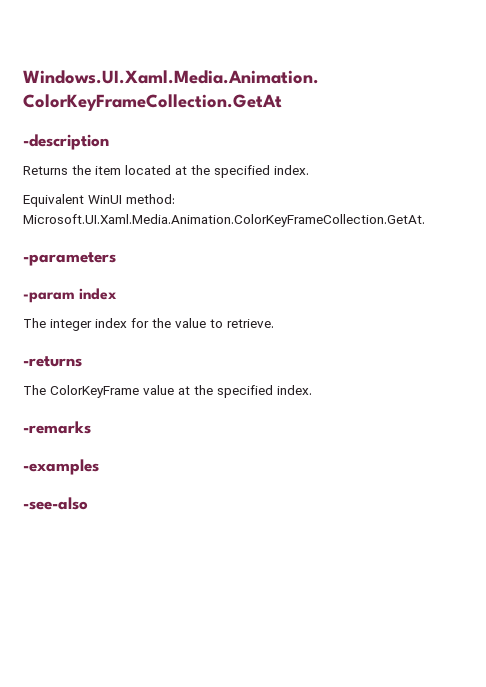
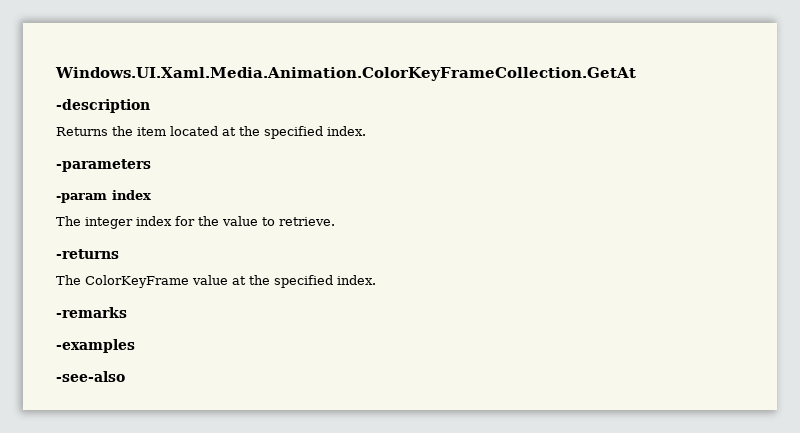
- Equivalent WinUI method: Microsoft.UI.Xaml.Media.Animation.ColorKeyFrameCollection.GetAt.

